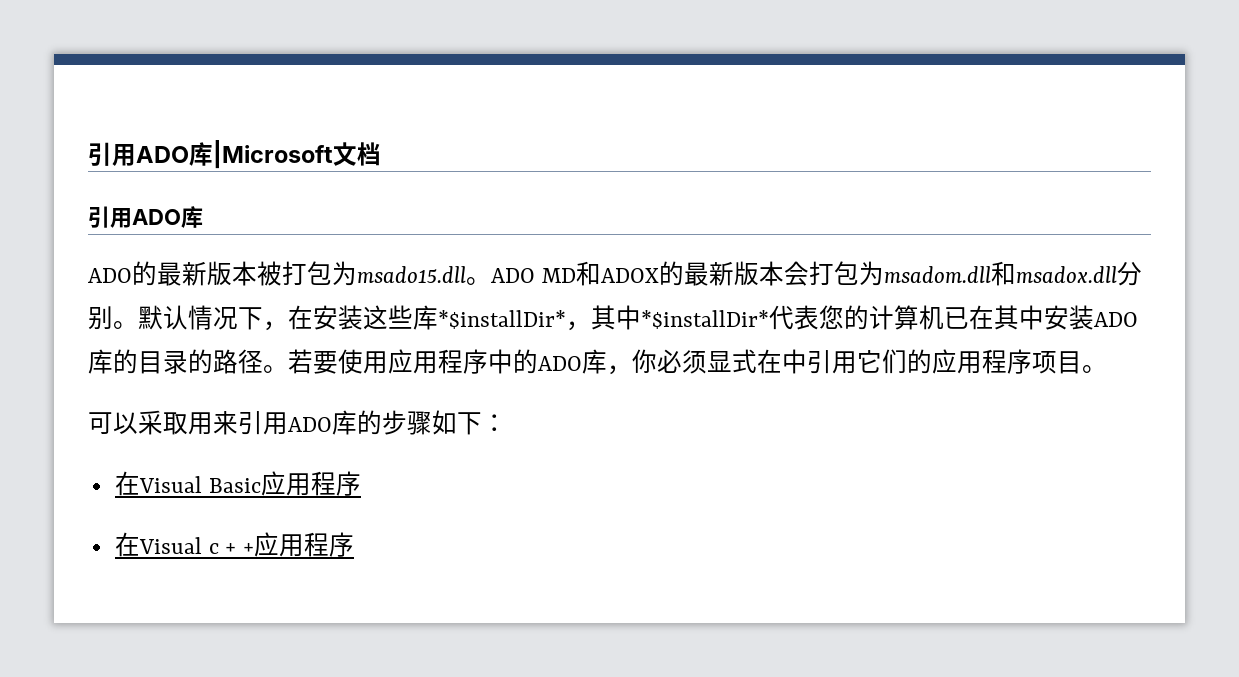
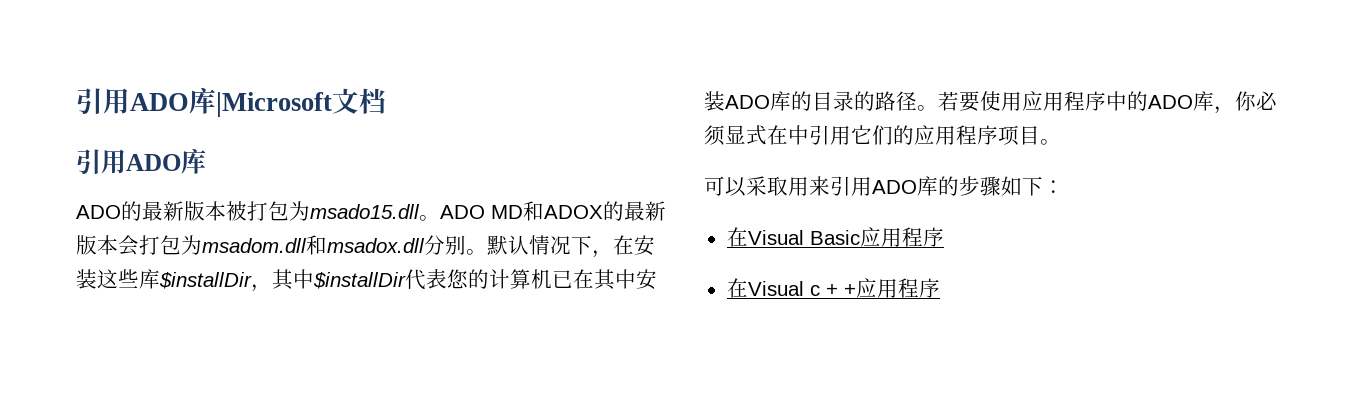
- 默认情况下，在安装这些库*$installDir*，其中*$installDir*代表您的计算机已在其中安装ADO库的目录的路径。
+ 默认情况下，在安装这些库$installDir，其中$installDir代表您的计算机已在其中安装ADO库的目录的路径。

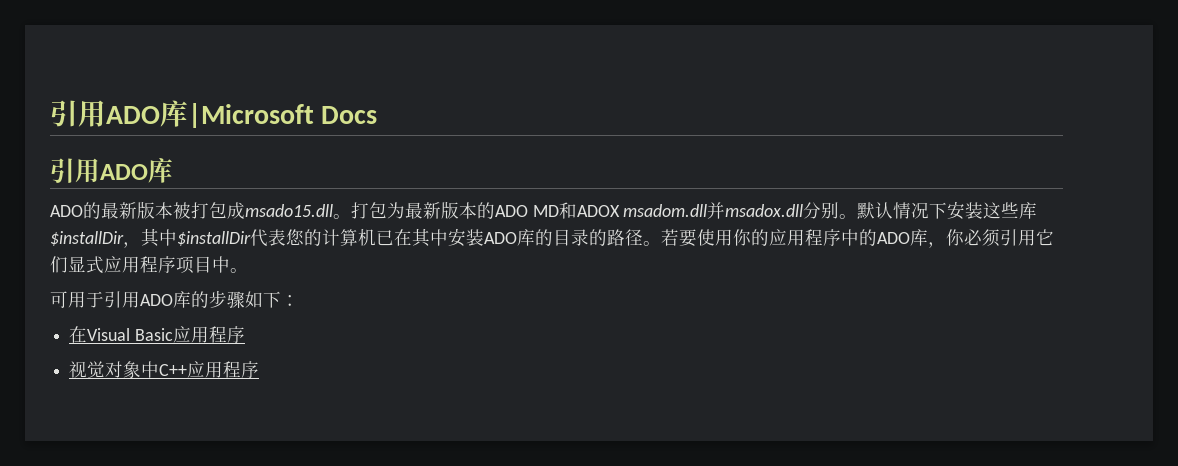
- 引用ADO库|Microsoft文档
+ 引用ADO库|Microsoft Docs
- ADO的最新版本被打包为msado15.dll。ADO MD和ADOX的最新版本会打包为msadom.dll和msadox.dll分别。
+ ADO的最新版本被打包成msado15.dll。打包为最新版本的ADO MD和ADOX msadom.dll并msadox.dll分别。
- 默认情况下，在安装这些库$installDir，其中$installDir代表您的计算机已在其中安装ADO库的目录的路径。
+ 默认情况下安装这些库$installDir，其中$installDir代表您的计算机已在其中安装ADO库的目录的路径。
- 若要使用应用程序中的ADO库，你必须显式在中引用它们的应用程序项目。
+ 若要使用你的应用程序中的ADO库，你必须引用它们显式应用程序项目中。
- 可以采取用来引用ADO库的步骤如下：
+ 可用于引用ADO库的步骤如下：
- 在Visual c + +应用程序
+ 视觉对象中C++应用程序

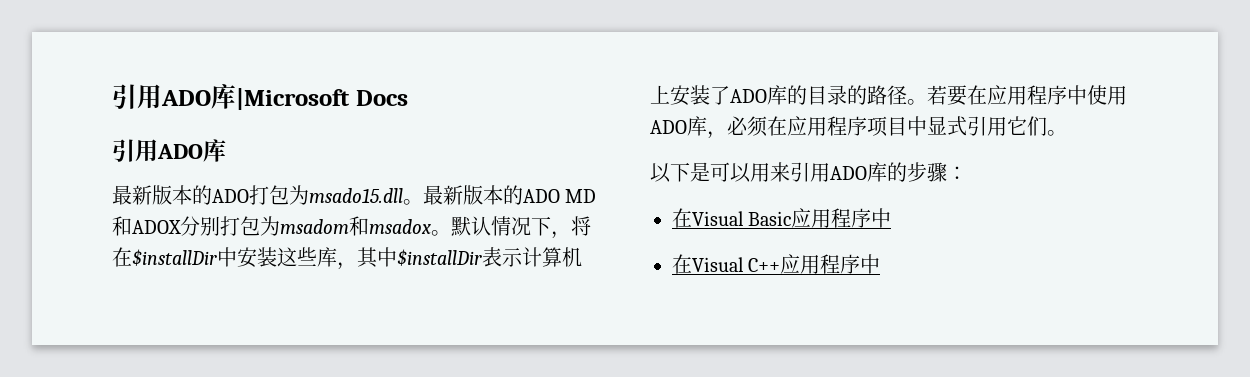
- ADO的最新版本被打包成msado15.dll。打包为最新版本的ADO MD和ADOX msadom.dll并msadox.dll分别。默认情况下安装这些库$installDir，其中$installDir代表您的计算机已在其中安装ADO库的目录的路径。
+ 最新版本的ADO打包为msado15.dll。最新版本的ADO MD和ADOX分别打包为msadom和msadox。默认情况下，将在$installDir中安装这些库，其中$installDir表示计算机上安装了ADO库的目录的路径。
- 若要使用你的应用程序中的ADO库，你必须引用它们显式应用程序项目中。
- 可用于引用ADO库的步骤如下：
+ 若要在应用程序中使用ADO库，必须在应用程序项目中显式引用它们。
+ 以下是可以用来引用ADO库的步骤：
- 在Visual Basic应用程序
- 视觉对象中C++应用程序
+ 在Visual Basic应用程序中
+ 在Visual C++应用程序中

